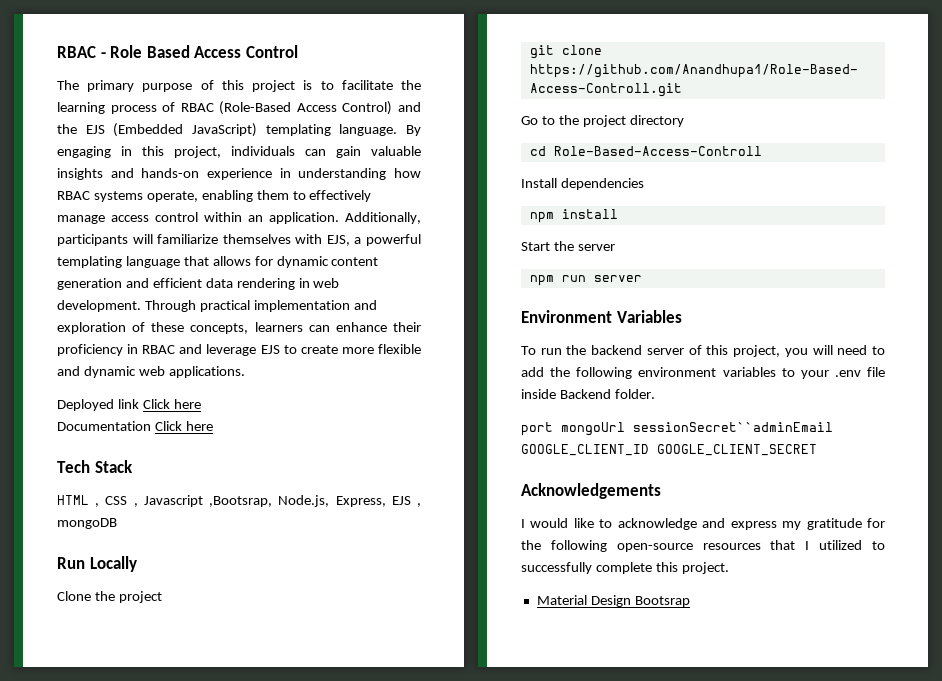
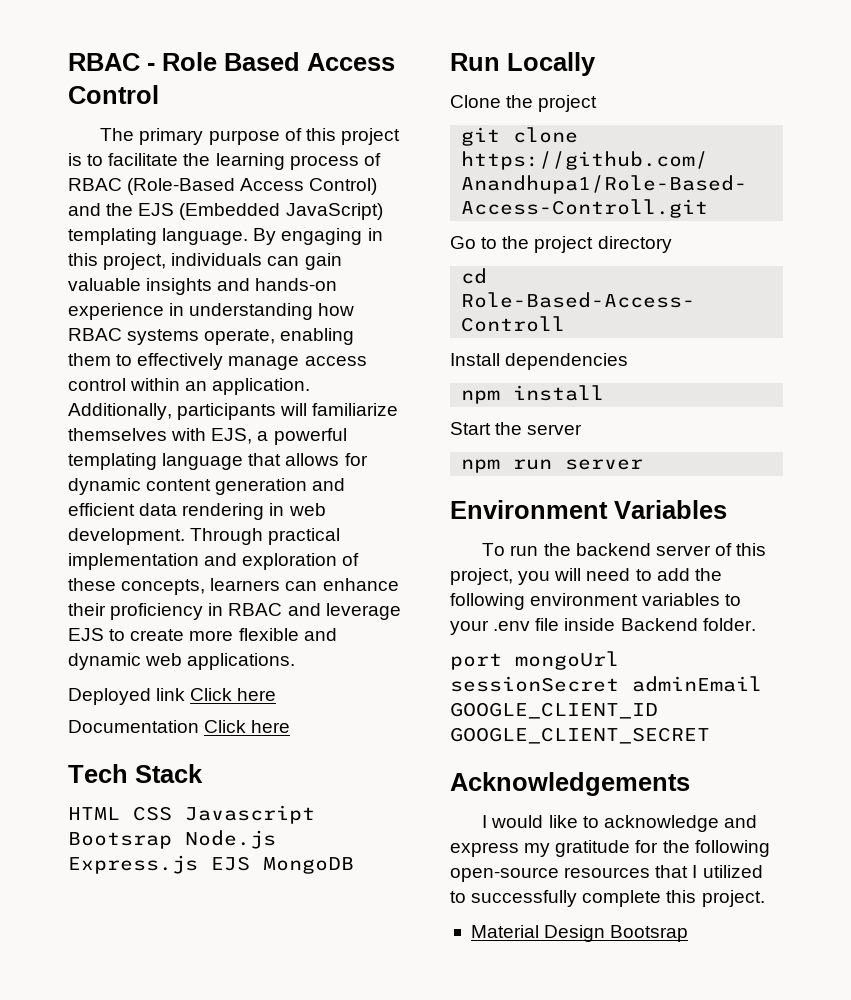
- HTML , CSS , Javascript ,Bootsrap, Node.js, Express, EJS , mongoDB
+ HTML CSS Javascript Bootsrap Node.js Express.js EJS MongoDB
- port mongoUrl sessionSecret``adminEmail GOOGLE_CLIENT_ID GOOGLE_CLIENT_SECRET
+ port mongoUrl sessionSecret adminEmail GOOGLE_CLIENT_ID GOOGLE_CLIENT_SECRET

